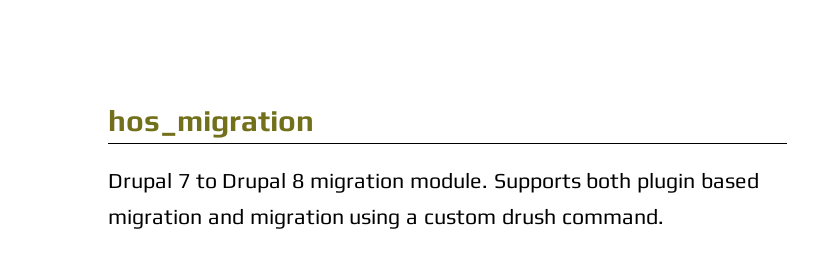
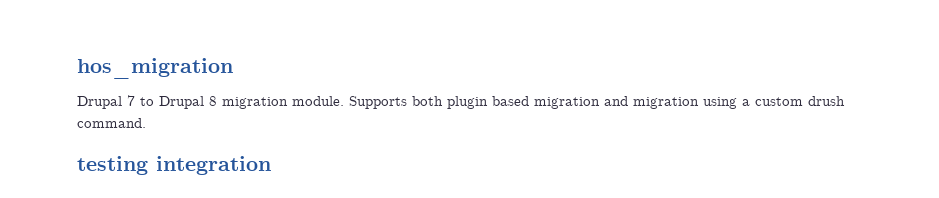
+ testing integration

